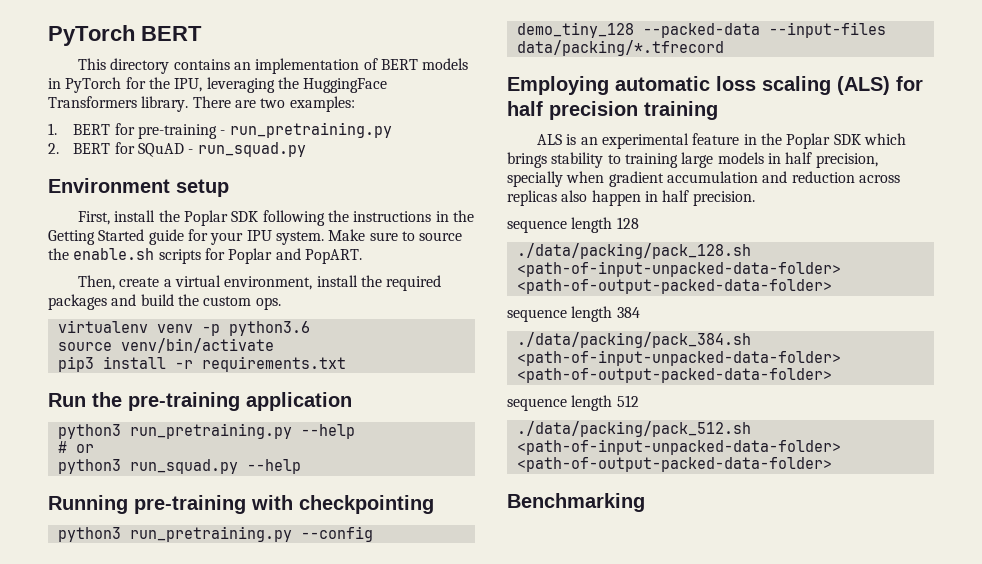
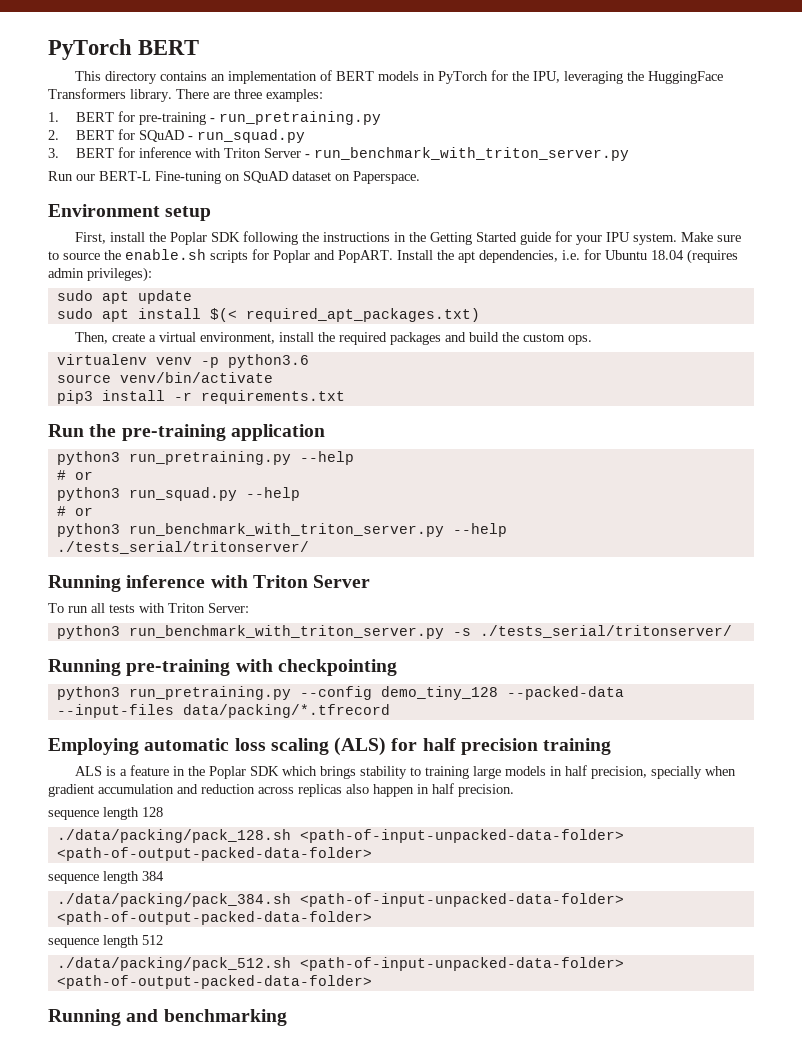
- There are two examples:
+ There are three examples:
+ 3. BERT for inference with Triton Server - run_benchmark_with_triton_server.py
+ Run our BERT-L Fine-tuning on SQuAD dataset on Paperspace.
+ Install the apt dependencies, i.e. for Ubuntu 18.04 (requires admin privileges):
+ sudo apt update
+ sudo apt install $(< required_apt_packages.txt)
  python3 run_squad.py --help
+ # or
+ python3 run_benchmark_with_triton_server.py --help ./tests_serial/tritonserver/
+ Running inference with Triton Server
+ To run all tests with Triton Server:
+ python3 run_benchmark_with_triton_server.py -s ./tests_serial/tritonserver/
- ALS is an experimental feature in the Poplar SDK which brings stability to training large models in half precision, specially when gradient accumulation and reduction across replicas also happen in half precision.
+ ALS is a feature in the Poplar SDK which brings stability to training large models in half precision, specially when gradient accumulation and reduction across replicas also happen in half precision.
- Benchmarking
+ Running and benchmarking

